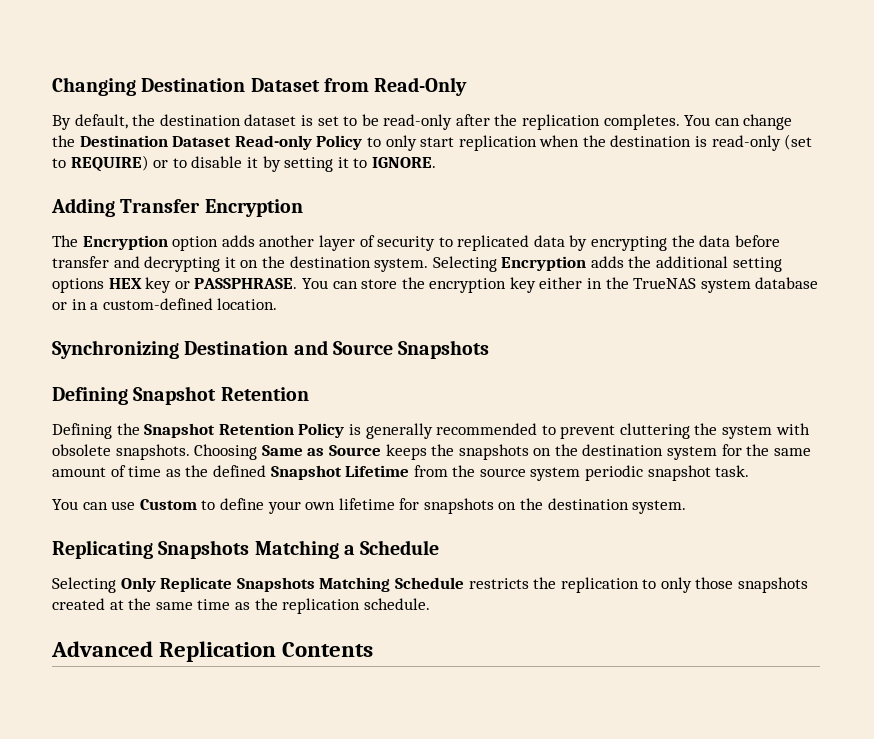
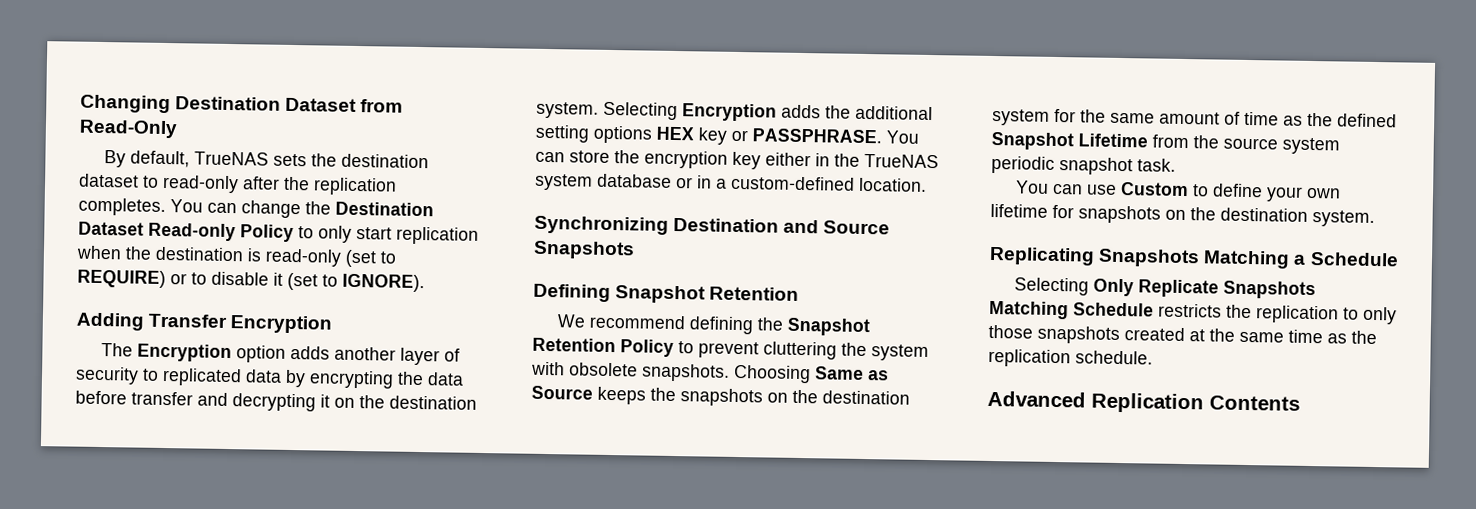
- By default, the destination dataset is set to be read-only after the replication completes.
+ By default, TrueNAS sets the destination dataset to read-only after the replication completes.
- You can change the Destination Dataset Read-only Policy to only start replication when the destination is read-only (set to REQUIRE) or to disable it by setting it to IGNORE.
+ You can change the Destination Dataset Read-only Policy to only start replication when the destination is read-only (set to REQUIRE) or to disable it (set to IGNORE).
- Defining the Snapshot Retention Policy is generally recommended to prevent cluttering the system with obsolete snapshots.
+ We recommend defining the Snapshot Retention Policy to prevent cluttering the system with obsolete snapshots.

